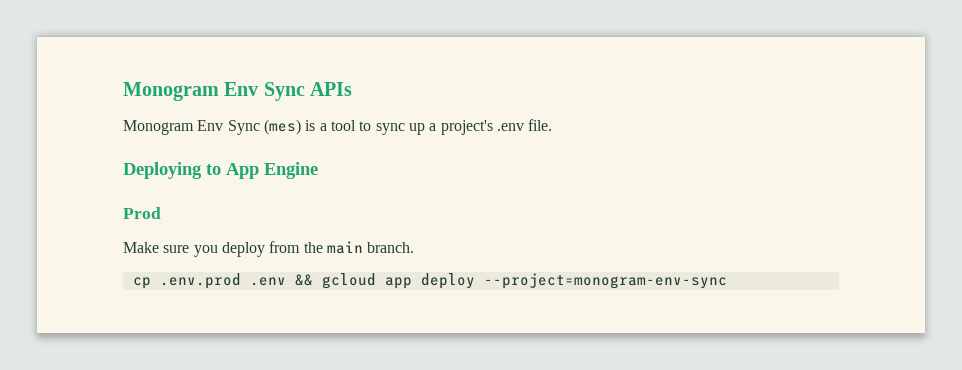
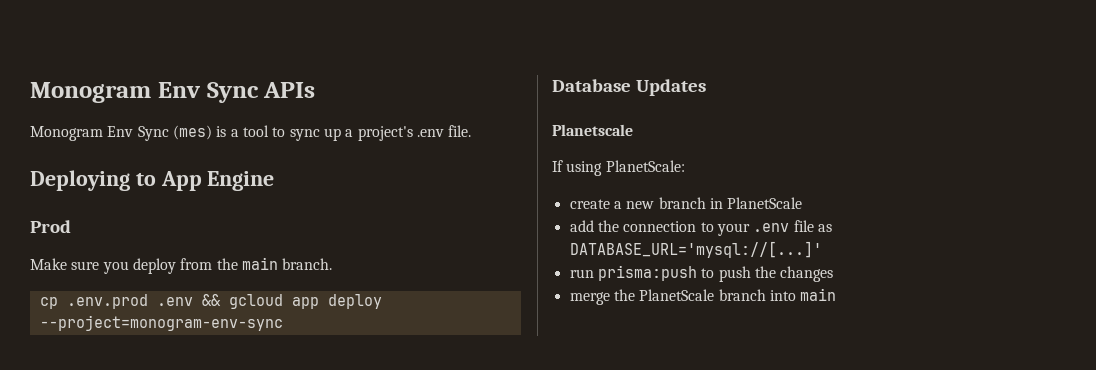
+ Database Updates
+ Planetscale
+ If using PlanetScale:
+ create a new branch in PlanetScale
+ add the connection to your .env file as DATABASE_URL='mysql://[...]'
+ run prisma:push to push the changes
+ merge the PlanetScale branch into main

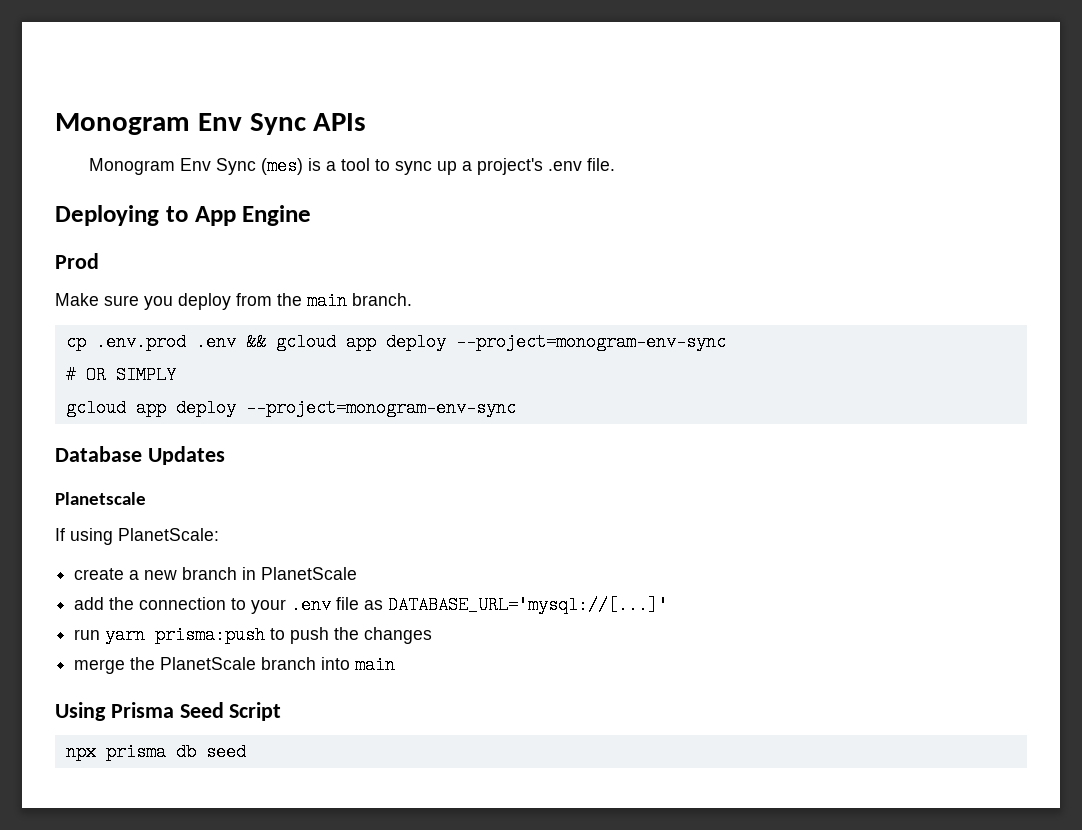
+ # OR SIMPLY
+ gcloud app deploy --project=monogram-env-sync
- run prisma:push to push the changes
+ run yarn prisma:push to push the changes
+ Using Prisma Seed Script
+ npx prisma db seed

